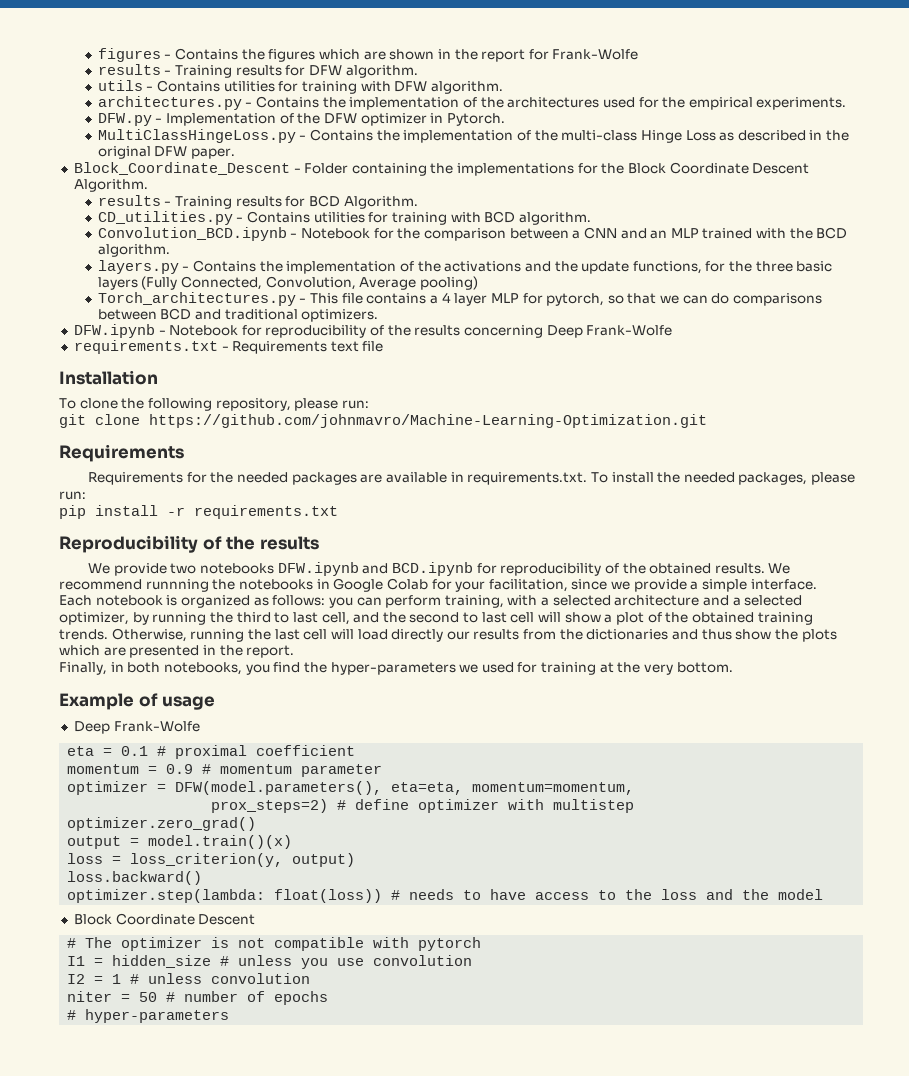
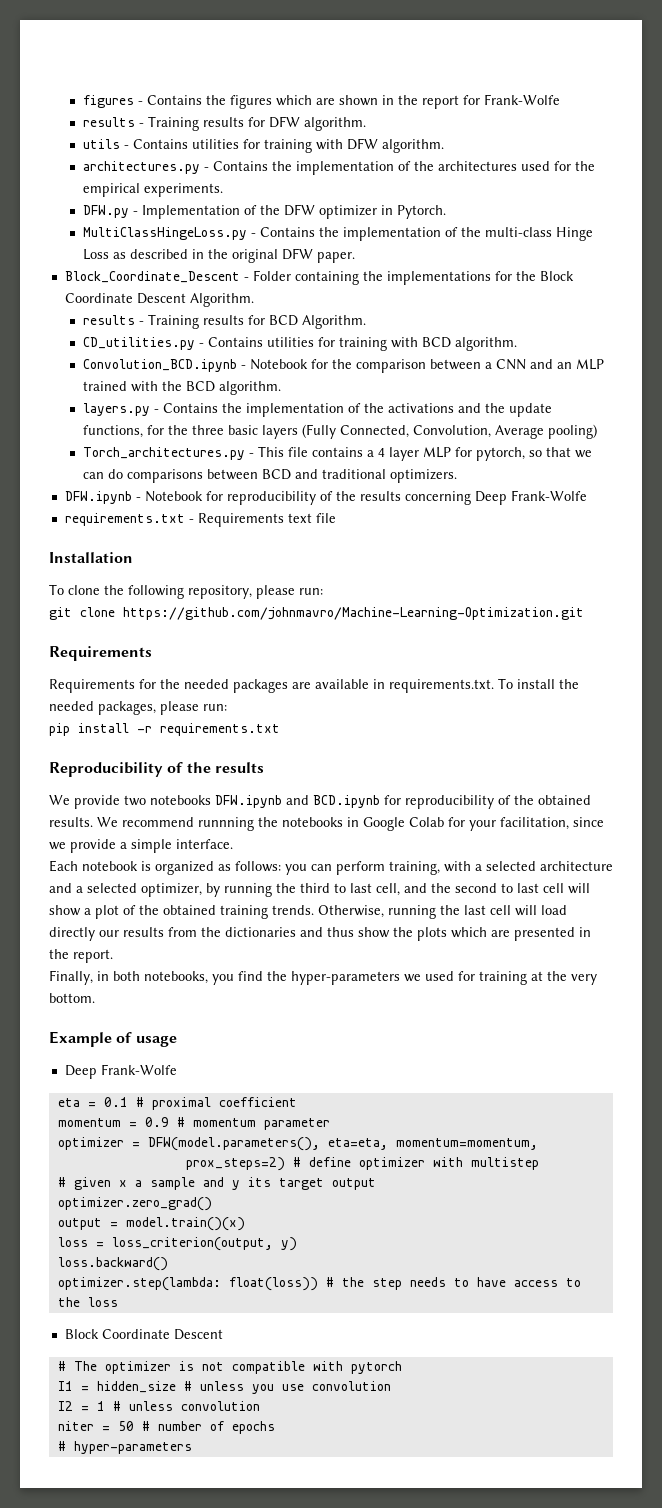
+ # given x a sample and y its target output
- loss = loss_criterion(y, output)
+ loss = loss_criterion(output, y)
- optimizer.step(lambda: float(loss)) # needs to have access to the loss and the model
+ optimizer.step(lambda: float(loss)) # the step needs to have access to the loss

